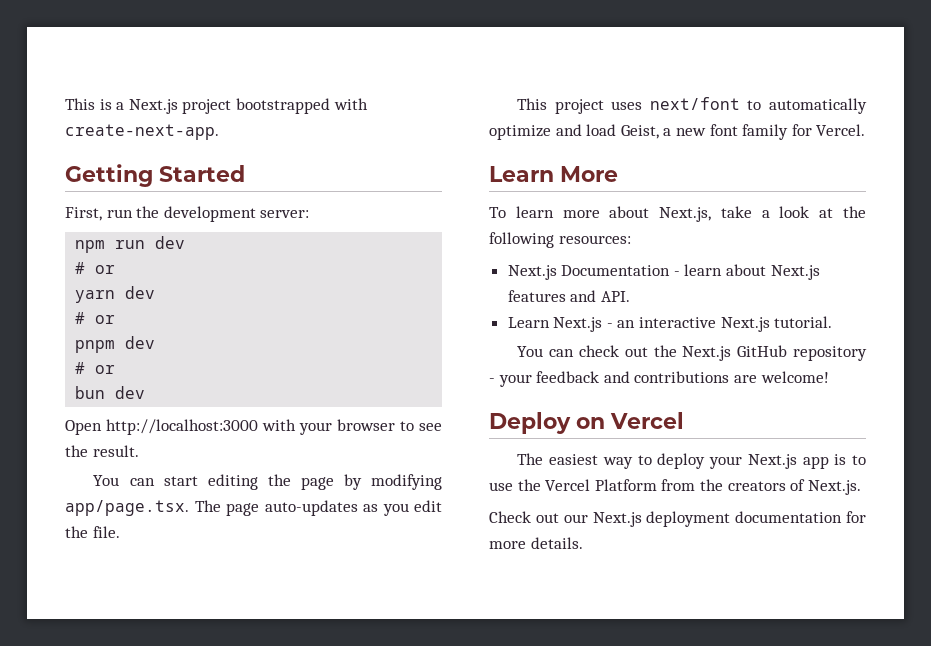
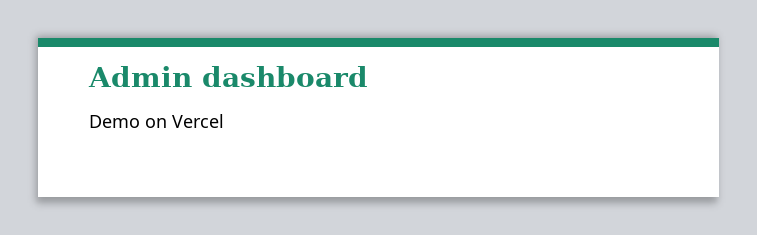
- This is a Next.js project bootstrapped with create-next-app.
- Getting Started
- First, run the development server:
- npm run dev
- # or
- yarn dev
- # or
- pnpm dev
- # or
- bun dev
- Open http://localhost:3000 with your browser to see the result.
- You can start editing the page by modifying app/page.tsx. The page auto-updates as you edit the file.
- This project uses next/font to automatically optimize and load Geist, a new font family for Vercel.
- Learn More
- To learn more about Next.js, take a look at the following resources:
- Next.js Documentation - learn about Next.js features and API.
- Learn Next.js - an interactive Next.js tutorial.
- You can check out the Next.js GitHub repository - your feedback and contributions are welcome!
- Deploy on Vercel
- The easiest way to deploy your Next.js app is to use the Vercel Platform from the creators of Next.js.
- Check out our Next.js deployment documentation for more details.
+ Admin dashboard
+ Demo on Vercel

